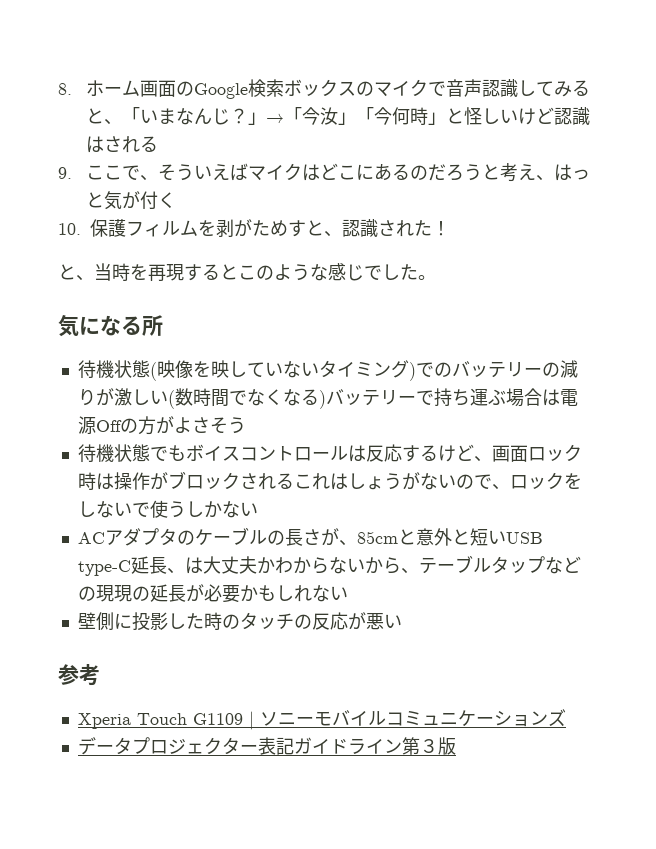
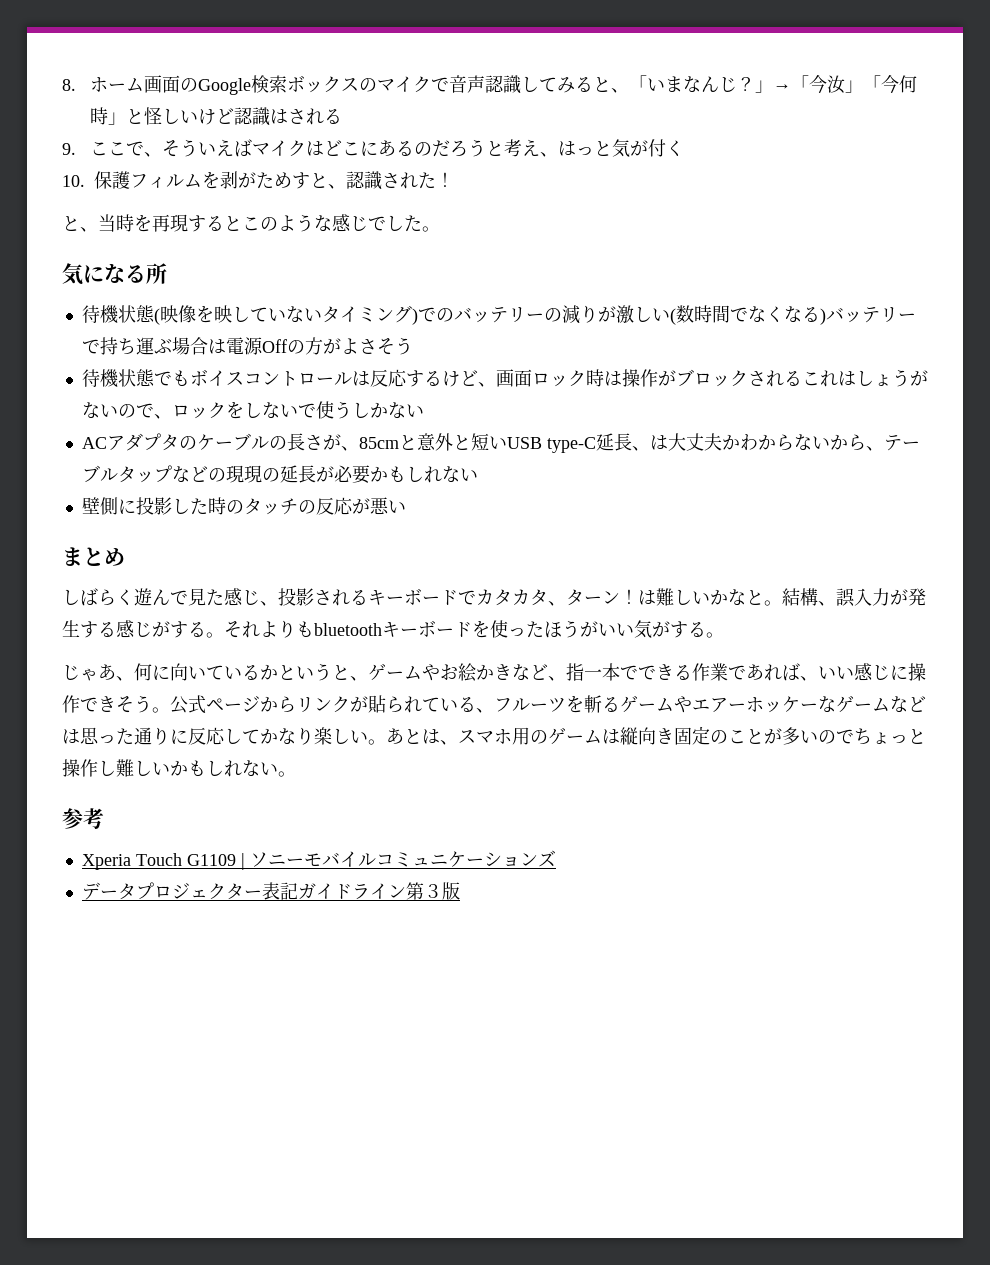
+ まとめ
+ しばらく遊んで見た感じ、投影されるキーボードでカタカタ、ターン！は難しいかなと。結構、誤入力が発生する感じがする。それよりもbluetoothキーボードを使ったほうがいい気がする。
+ じゃあ、何に向いているかというと、ゲームやお絵かきなど、指一本でできる作業であれば、いい感じに操作できそう。公式ページからリンクが貼られている、フルーツを斬るゲームやエアーホッケーなゲームなどは思った通りに反応してかなり楽しい。あとは、スマホ用のゲームは縦向き固定のことが多いのでちょっと操作し難しいかもしれない。

